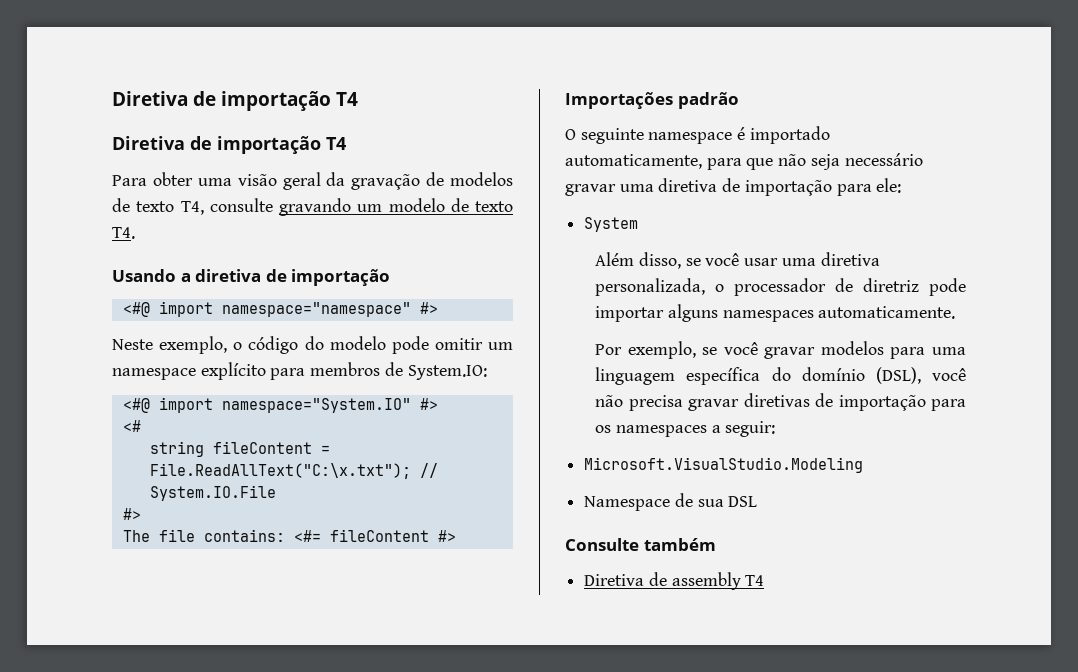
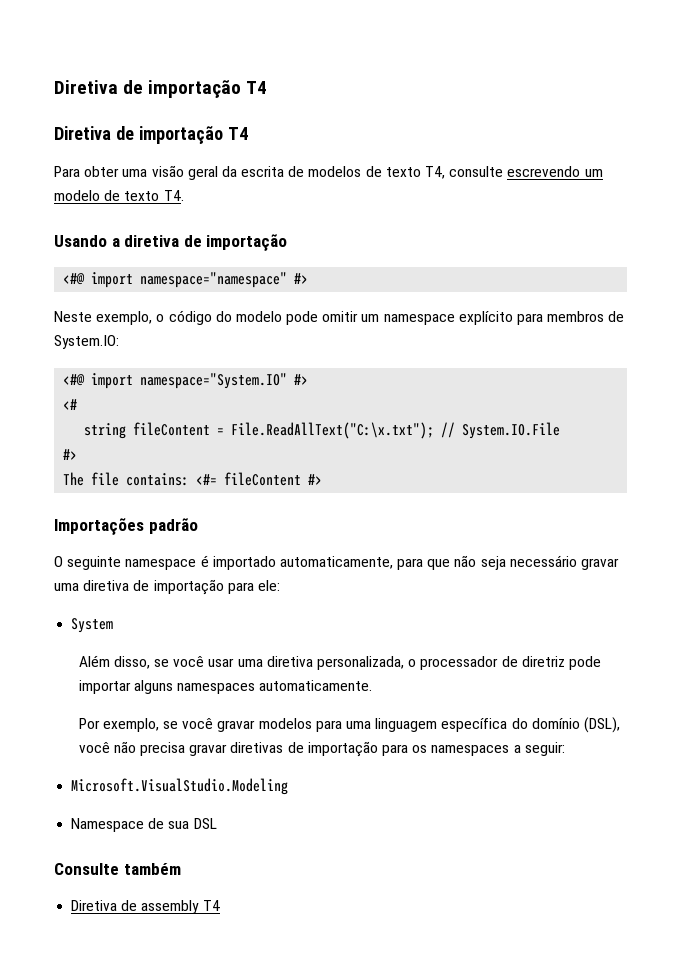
- Para obter uma visão geral da gravação de modelos de texto T4, consulte gravando um modelo de texto T4.
+ Para obter uma visão geral da escrita de modelos de texto T4, consulte escrevendo um modelo de texto T4.

